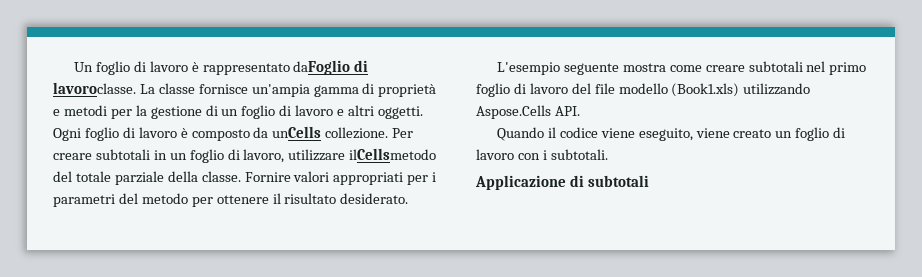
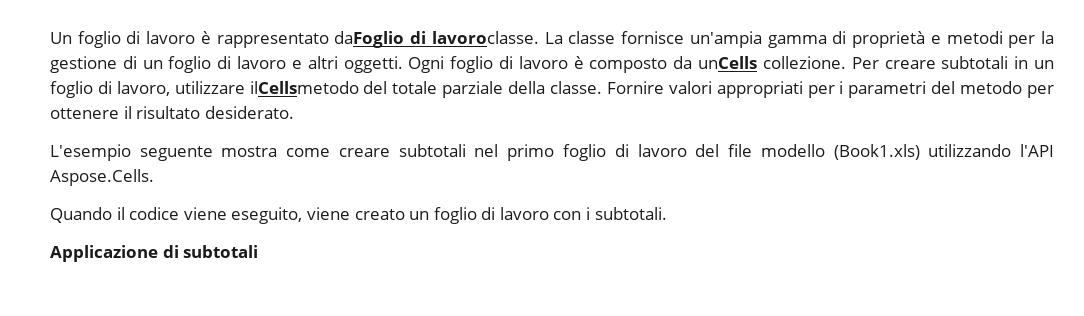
- L'esempio seguente mostra come creare subtotali nel primo foglio di lavoro del file modello (Book1.xls) utilizzando Aspose.Cells API.
+ L'esempio seguente mostra come creare subtotali nel primo foglio di lavoro del file modello (Book1.xls) utilizzando l'API Aspose.Cells.

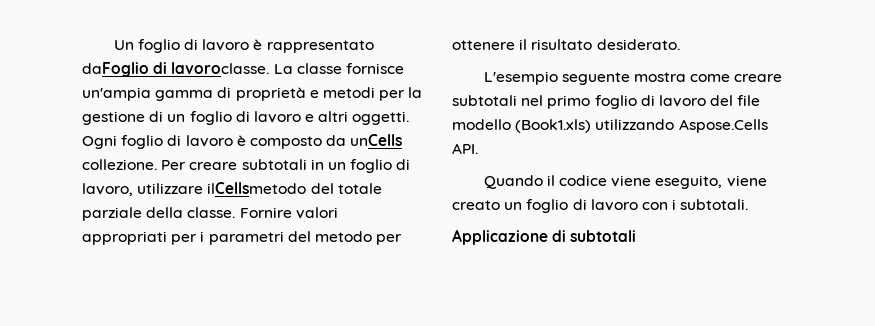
- L'esempio seguente mostra come creare subtotali nel primo foglio di lavoro del file modello (Book1.xls) utilizzando l'API Aspose.Cells.
+ L'esempio seguente mostra come creare subtotali nel primo foglio di lavoro del file modello (Book1.xls) utilizzando Aspose.Cells API.

